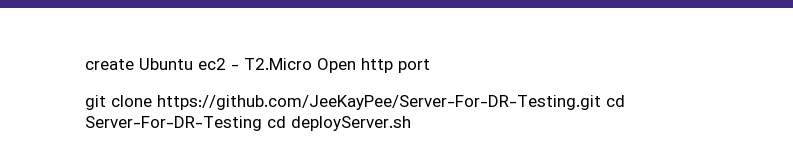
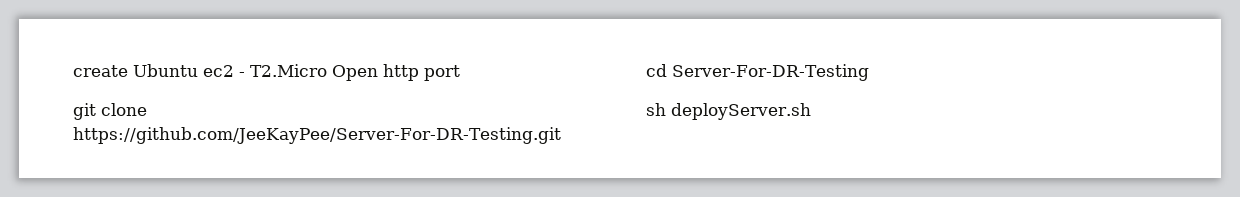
- git clone https://github.com/JeeKayPee/Server-For-DR-Testing.git cd Server-For-DR-Testing cd deployServer.sh
+ git clone https://github.com/JeeKayPee/Server-For-DR-Testing.git
+ cd Server-For-DR-Testing
+ sh deployServer.sh

